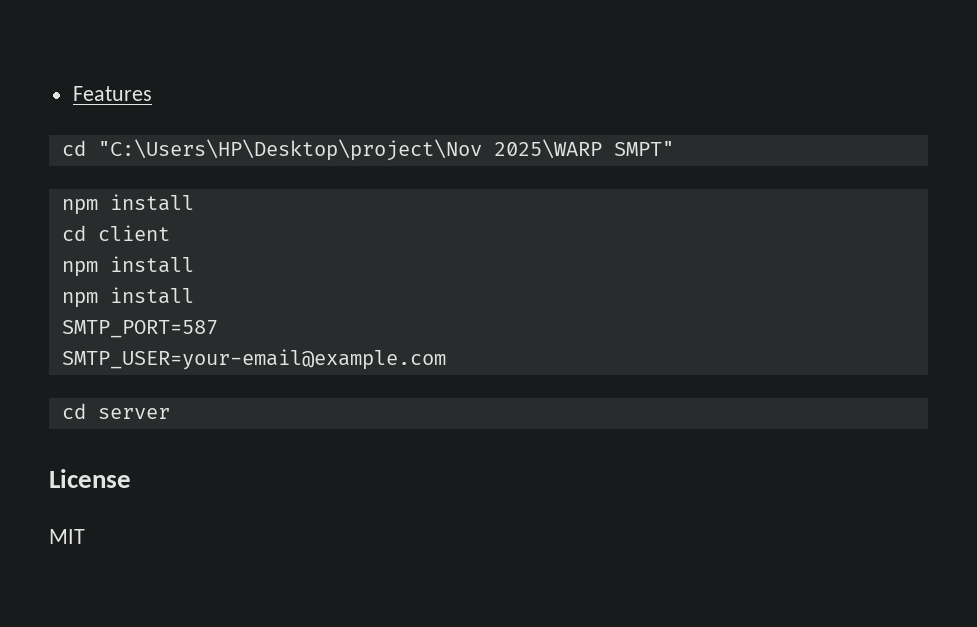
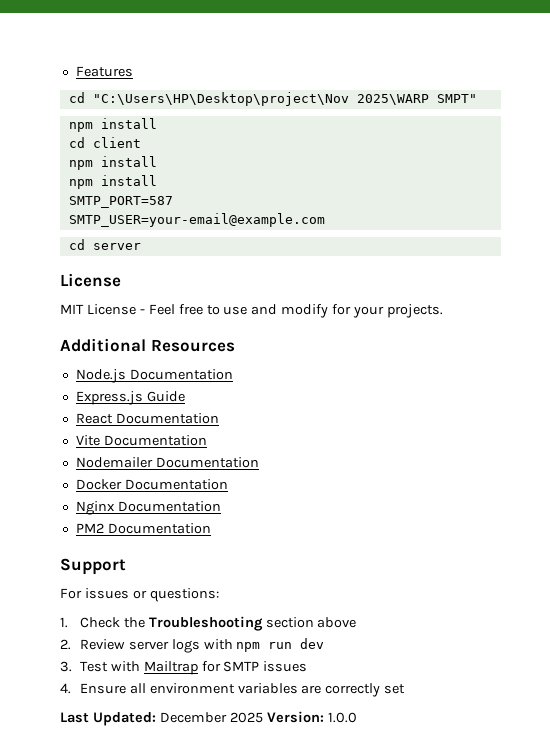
- MIT
+ MIT License - Feel free to use and modify for your projects.
+ Additional Resources
+ Node.js Documentation
+ Express.js Guide
+ React Documentation
+ Vite Documentation
+ Nodemailer Documentation
+ Docker Documentation
+ Nginx Documentation
+ PM2 Documentation
+ Support
+ For issues or questions:
+ 1. Check the Troubleshooting section above
+ 2. Review server logs with npm run dev
+ 3. Test with Mailtrap for SMTP issues
+ 4. Ensure all environment variables are correctly set
+ Last Updated: December 2025 Version: 1.0.0

